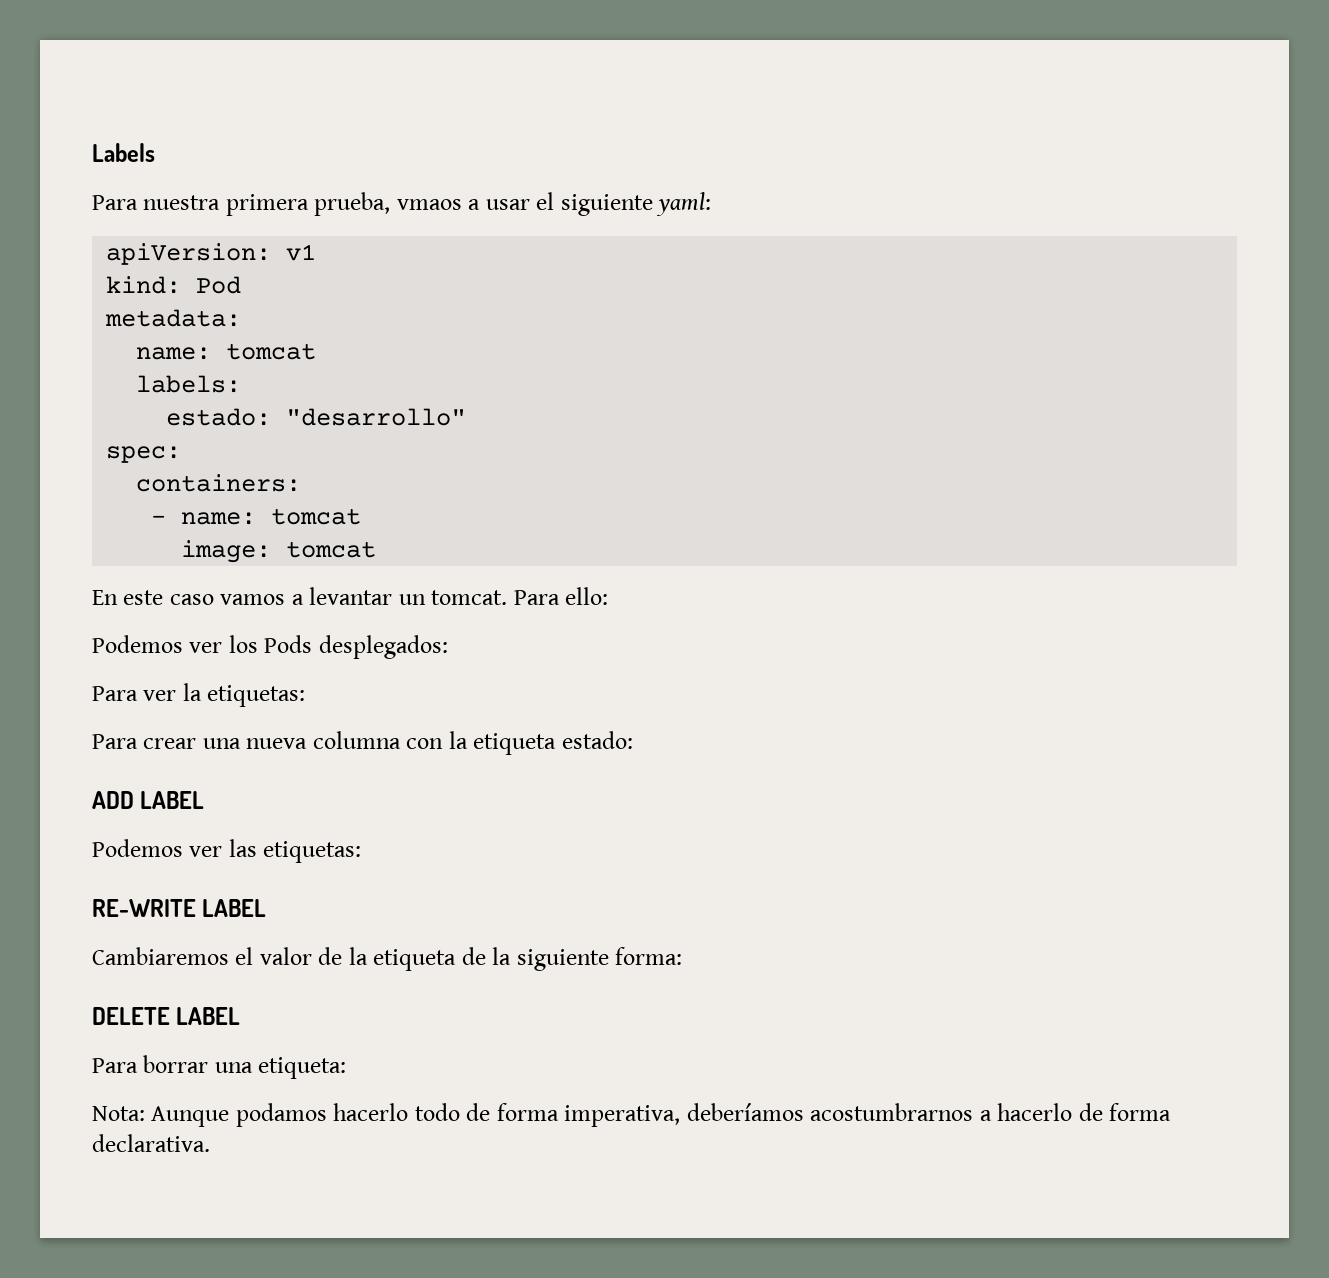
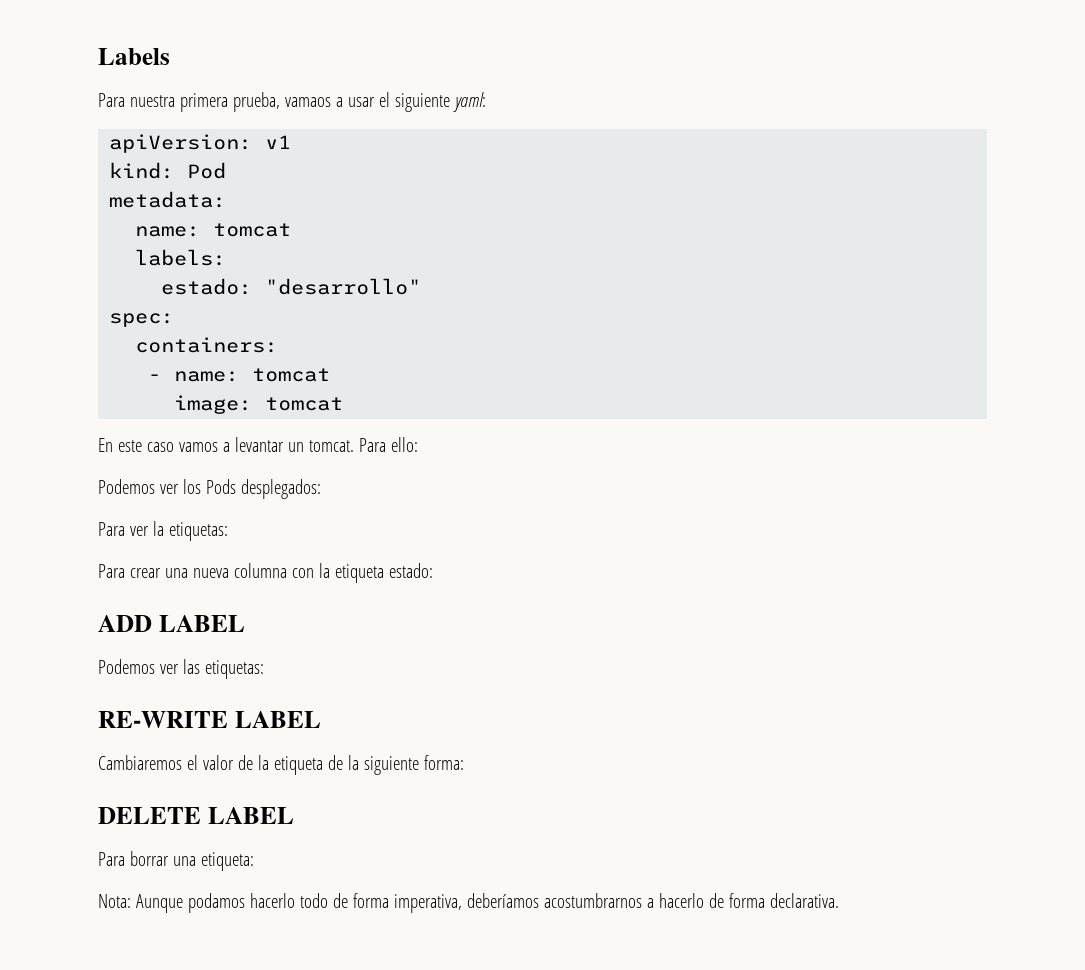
- Para nuestra primera prueba, vmaos a usar el siguiente yaml:
+ Para nuestra primera prueba, vamaos a usar el siguiente yaml:

